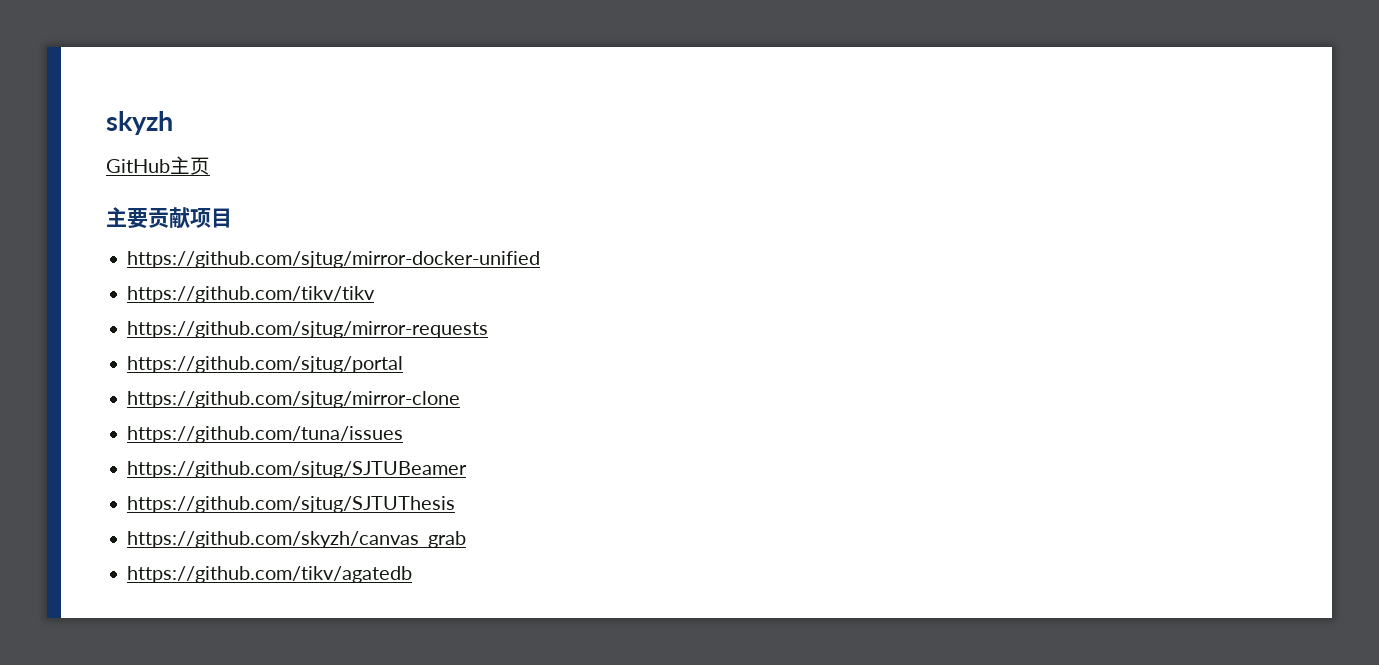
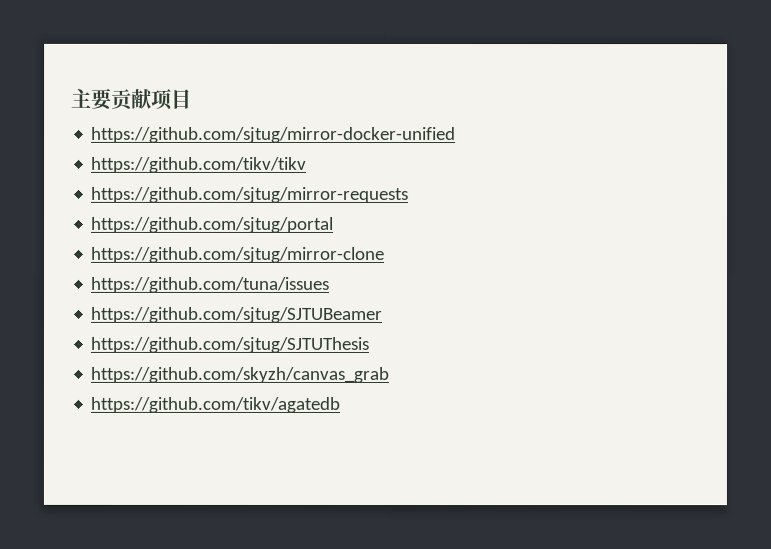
- skyzh
- GitHub主页

